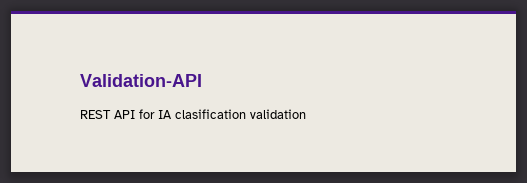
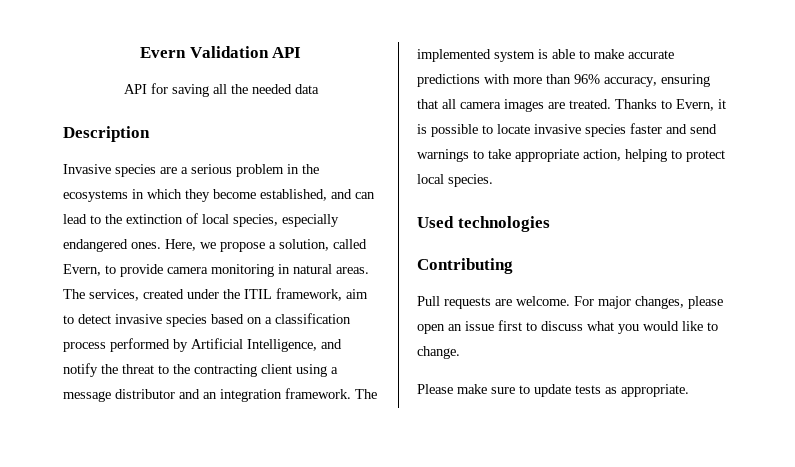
- Validation-API
- REST API for IA clasification validation
+ Evern Validation API
+ API for saving all the needed data
+ Description
+ Invasive species are a serious problem in the ecosystems in which they become established, and can lead to the extinction of local species, especially endangered ones. Here, we propose a solution, called Evern, to provide camera monitoring in natural areas. The services, created under the ITIL framework, aim to detect invasive species based on a classification process performed by Artificial Intelligence, and notify the threat to the contracting client using a message distributor and an integration framework. The implemented system is able to make accurate predictions with more than 96% accuracy, ensuring that all camera images are treated. Thanks to Evern, it is possible to locate invasive species faster and send warnings to take appropriate action, helping to protect local species.
+ Used technologies
+ Contributing
+ Pull requests are welcome. For major changes, please open an issue first to discuss what you would like to change.
+ Please make sure to update tests as appropriate.

